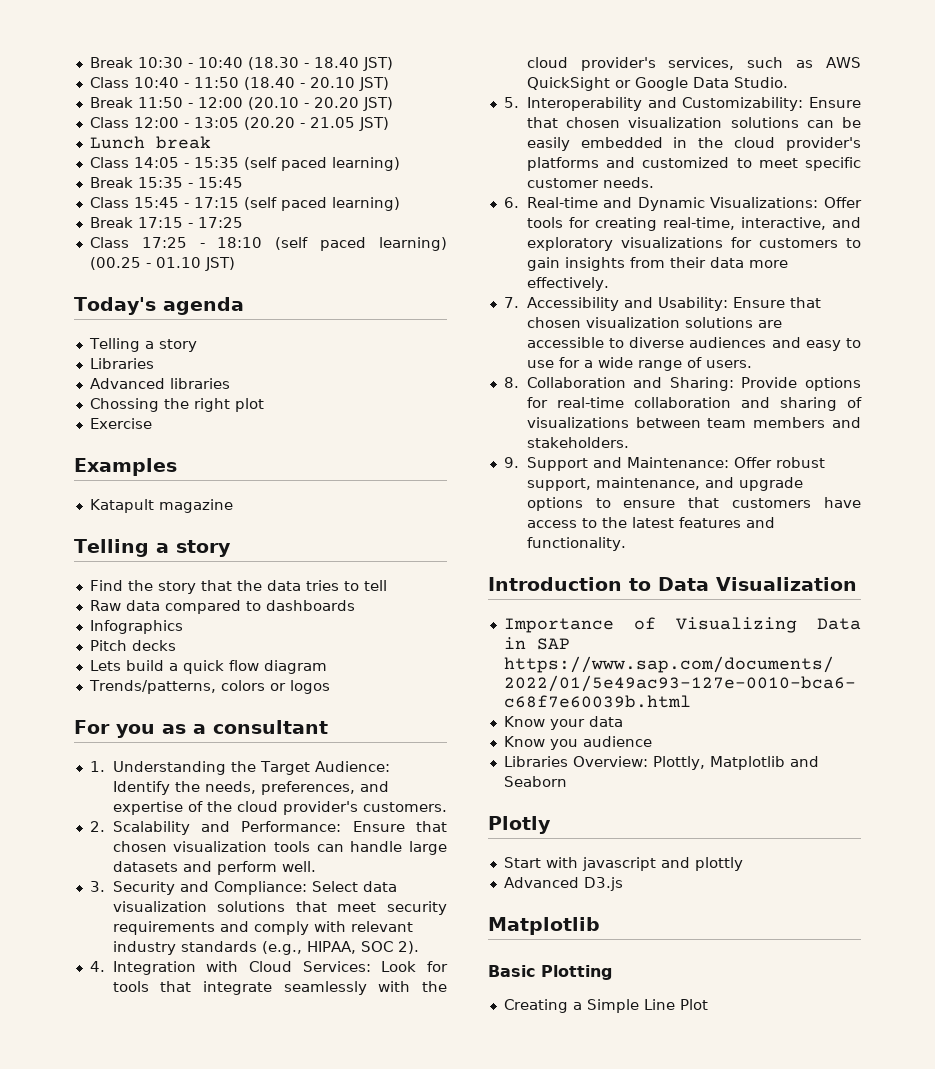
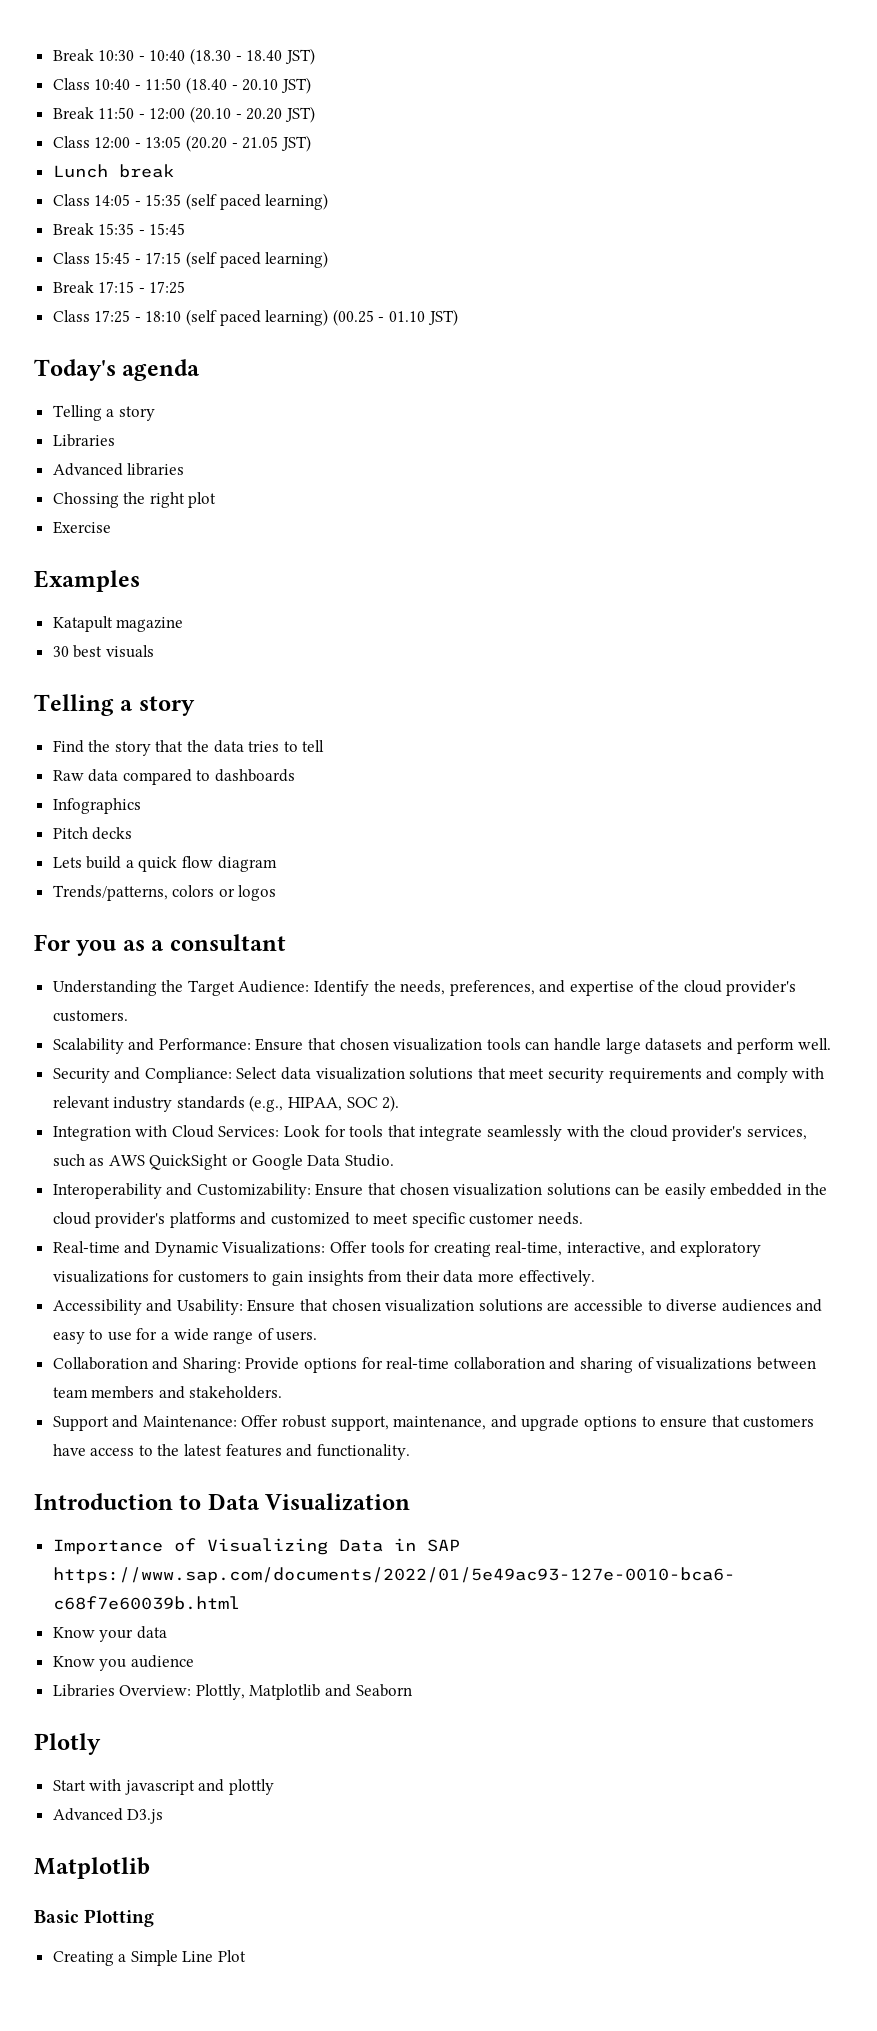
+ 30 best visuals
- 1. Understanding the Target Audience: Identify the needs, preferences, and expertise of the cloud provider's customers.
+ Understanding the Target Audience: Identify the needs, preferences, and expertise of the cloud provider's customers.
- 2. Scalability and Performance: Ensure that chosen visualization tools can handle large datasets and perform well.
+ Scalability and Performance: Ensure that chosen visualization tools can handle large datasets and perform well.
- 3. Security and Compliance: Select data visualization solutions that meet security requirements and comply with relevant industry standards (e.g., HIPAA, SOC 2).
+ Security and Compliance: Select data visualization solutions that meet security requirements and comply with relevant industry standards (e.g., HIPAA, SOC 2).
- 4. Integration with Cloud Services: Look for tools that integrate seamlessly with the cloud provider's services, such as AWS QuickSight or Google Data Studio.
+ Integration with Cloud Services: Look for tools that integrate seamlessly with the cloud provider's services, such as AWS QuickSight or Google Data Studio.
- 5. Interoperability and Customizability: Ensure that chosen visualization solutions can be easily embedded in the cloud provider's platforms and customized to meet specific customer needs.
+ Interoperability and Customizability: Ensure that chosen visualization solutions can be easily embedded in the cloud provider's platforms and customized to meet specific customer needs.
- 6. Real-time and Dynamic Visualizations: Offer tools for creating real-time, interactive, and exploratory visualizations for customers to gain insights from their data more effectively.
+ Real-time and Dynamic Visualizations: Offer tools for creating real-time, interactive, and exploratory visualizations for customers to gain insights from their data more effectively.
- 7. Accessibility and Usability: Ensure that chosen visualization solutions are accessible to diverse audiences and easy to use for a wide range of users.
+ Accessibility and Usability: Ensure that chosen visualization solutions are accessible to diverse audiences and easy to use for a wide range of users.
- 8. Collaboration and Sharing: Provide options for real-time collaboration and sharing of visualizations between team members and stakeholders.
+ Collaboration and Sharing: Provide options for real-time collaboration and sharing of visualizations between team members and stakeholders.
- 9. Support and Maintenance: Offer robust support, maintenance, and upgrade options to ensure that customers have access to the latest features and functionality.
+ Support and Maintenance: Offer robust support, maintenance, and upgrade options to ensure that customers have access to the latest features and functionality.

